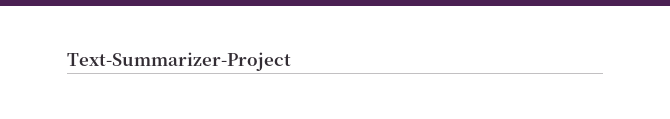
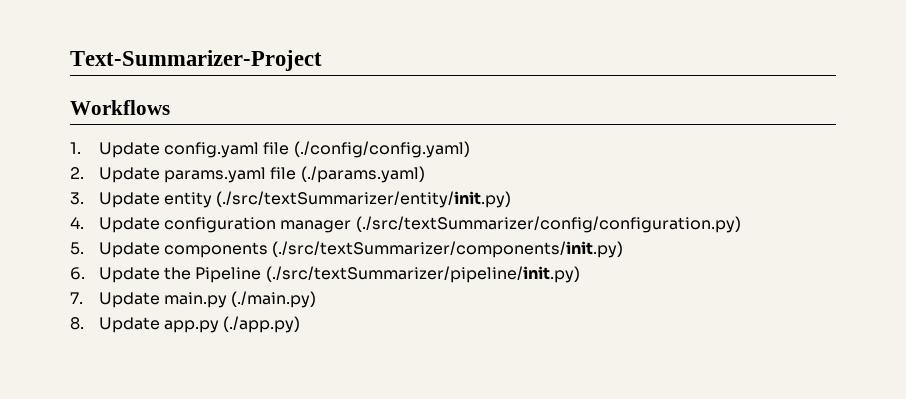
+ Workflows
+ 1. Update config.yaml file (./config/config.yaml)
+ 2. Update params.yaml file (./params.yaml)
+ 3. Update entity (./src/textSummarizer/entity/init.py)
+ 4. Update configuration manager (./src/textSummarizer/config/configuration.py)
+ 5. Update components (./src/textSummarizer/components/init.py)
+ 6. Update the Pipeline (./src/textSummarizer/pipeline/init.py)
+ 7. Update main.py (./main.py)
+ 8. Update app.py (./app.py)

